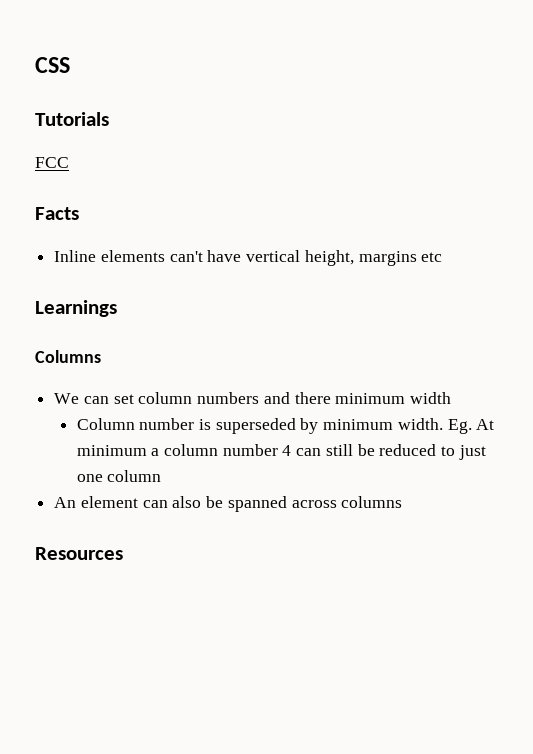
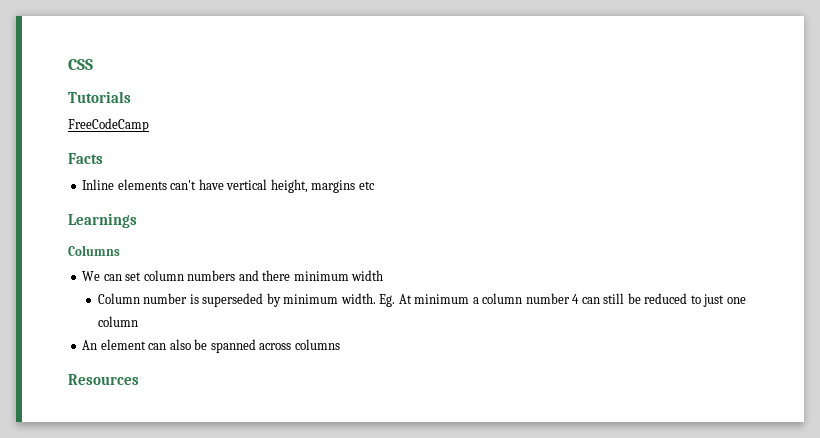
- FCC
+ FreeCodeCamp

